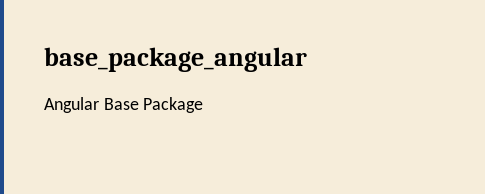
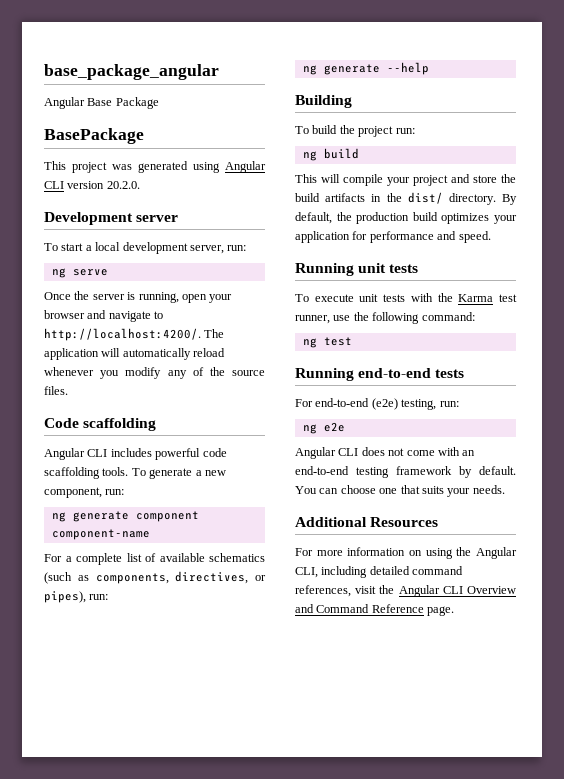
+ BasePackage
+ This project was generated using Angular CLI version 20.2.0.
+ Development server
+ To start a local development server, run:
+ ng serve
+ Once the server is running, open your browser and navigate to http://localhost:4200/. The application will automatically reload whenever you modify any of the source files.
+ Code scaffolding
+ Angular CLI includes powerful code scaffolding tools. To generate a new component, run:
+ ng generate component component-name
+ For a complete list of available schematics (such as components, directives, or pipes), run:
+ ng generate --help
+ Building
+ To build the project run:
+ ng build
+ This will compile your project and store the build artifacts in the dist/ directory. By default, the production build optimizes your application for performance and speed.
+ Running unit tests
+ To execute unit tests with the Karma test runner, use the following command:
+ ng test
+ Running end-to-end tests
+ For end-to-end (e2e) testing, run:
+ ng e2e
+ Angular CLI does not come with an end-to-end testing framework by default. You can choose one that suits your needs.
+ Additional Resources
+ For more information on using the Angular CLI, including detailed command references, visit the Angular CLI Overview and Command Reference page.

